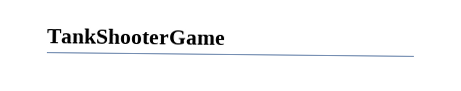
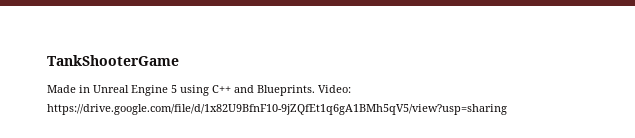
+ Made in Unreal Engine 5 using C++ and Blueprints. Video: https://drive.google.com/file/d/1x82U9BfnF10-9jZQfEt1q6gA1BMh5qV5/view?usp=sharing

